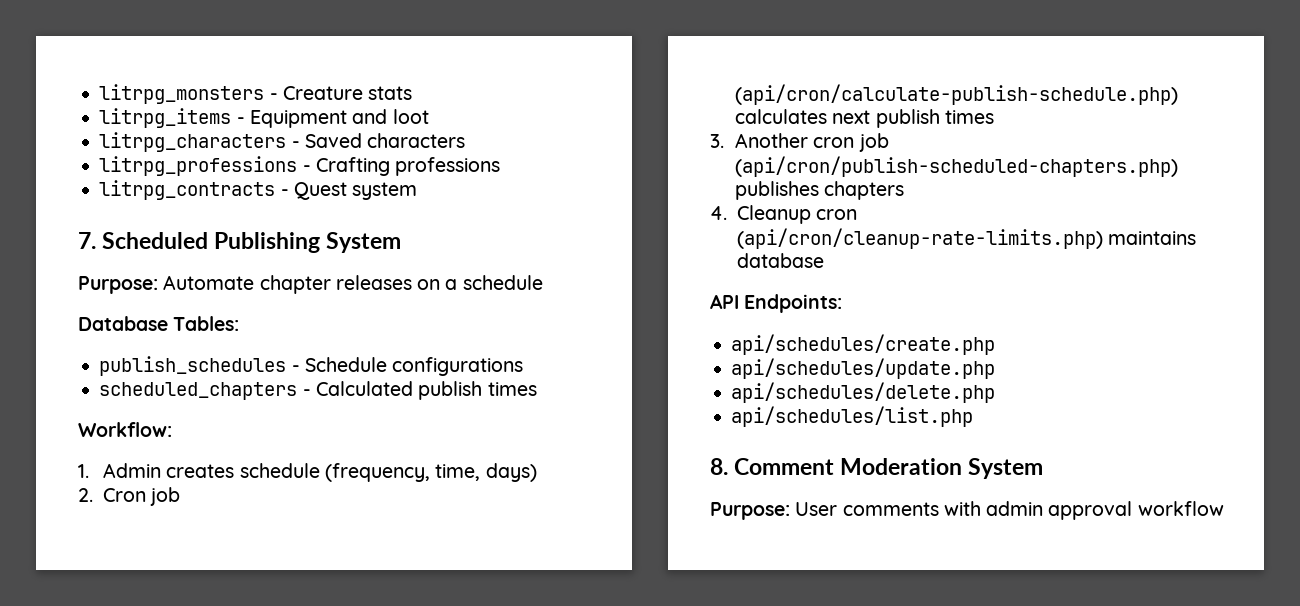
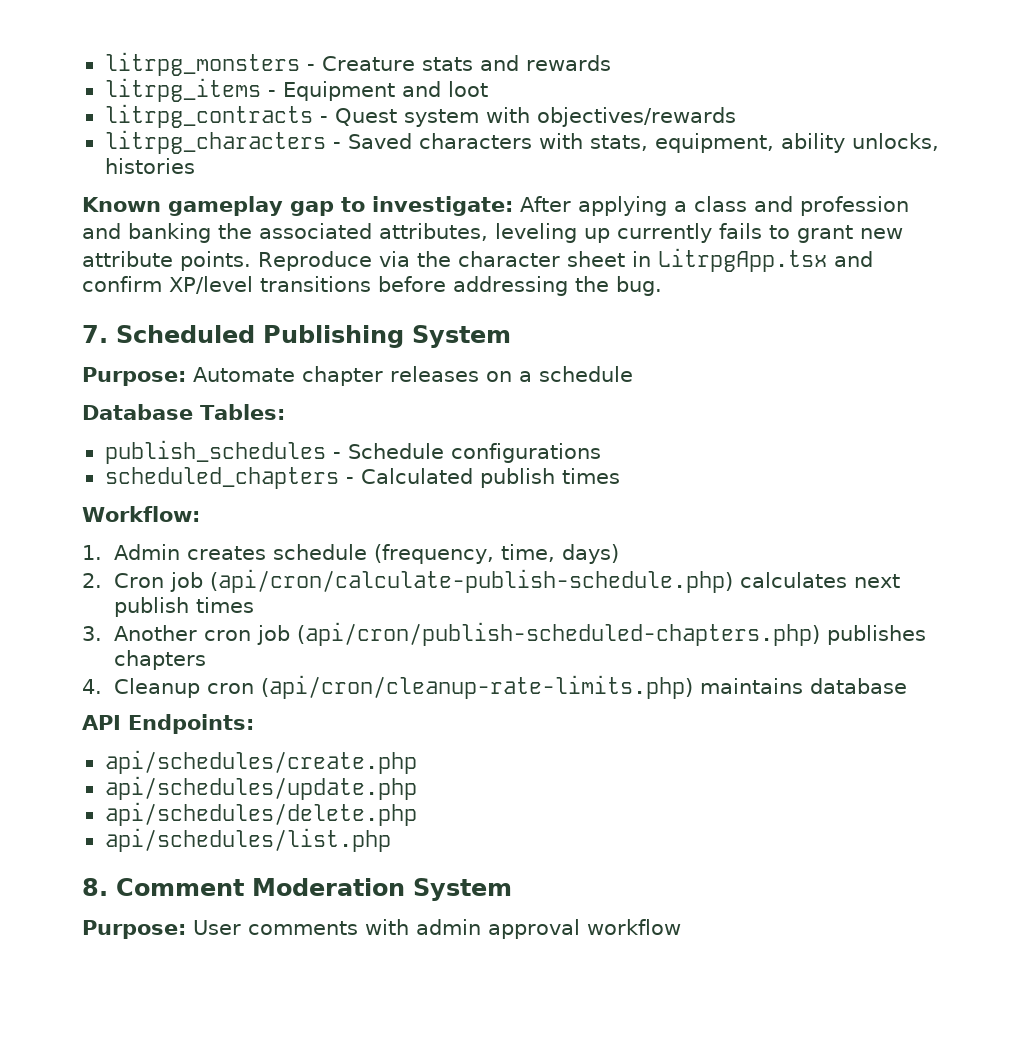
- litrpg_monsters - Creature stats
+ litrpg_monsters - Creature stats and rewards
- litrpg_characters - Saved characters
- litrpg_professions - Crafting professions
- litrpg_contracts - Quest system
+ litrpg_contracts - Quest system with objectives/rewards
+ litrpg_characters - Saved characters with stats, equipment, ability unlocks, histories
+ Known gameplay gap to investigate: After applying a class and profession and banking the associated attributes, leveling up currently fails to grant new attribute points. Reproduce via the character sheet in LitrpgApp.tsx and confirm XP/level transitions before addressing the bug.

